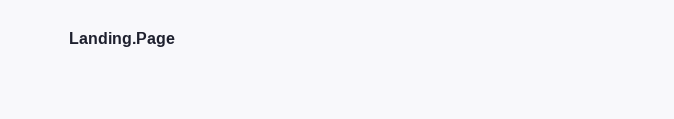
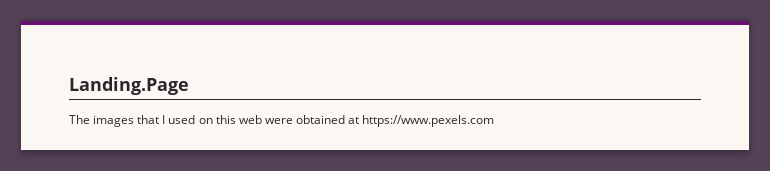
+ The images that I used on this web were obtained at https://www.pexels.com

